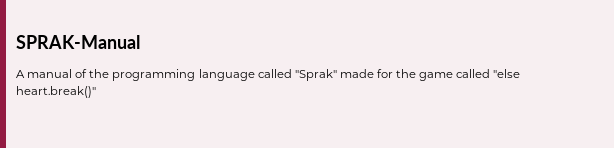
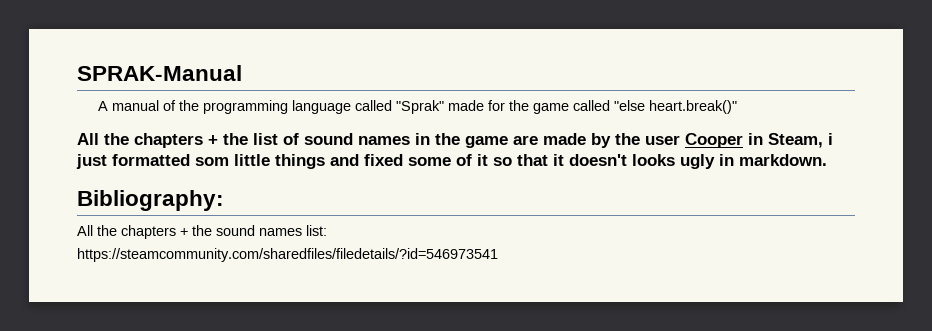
+ All the chapters + the list of sound names in the game are made by the user Cooper in Steam, i just formatted som little things and fixed some of it so that it doesn't looks ugly in markdown.
+ Bibliography:
+ All the chapters + the sound names list:
+ https://steamcommunity.com/sharedfiles/filedetails/?id=546973541

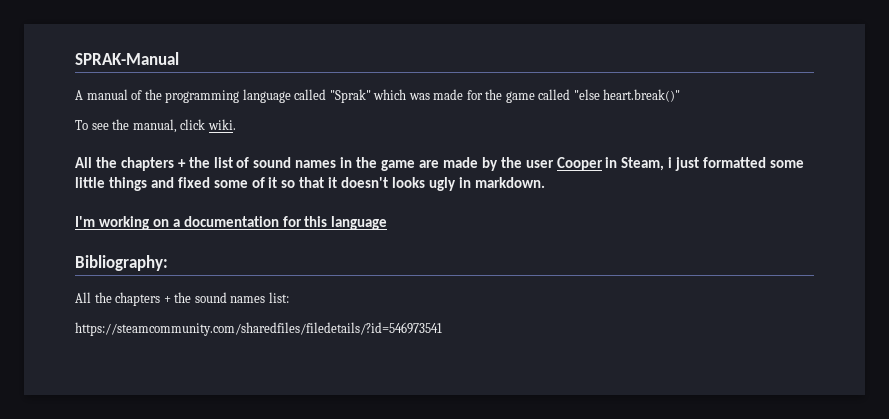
- A manual of the programming language called "Sprak" made for the game called "else heart.break()"
+ A manual of the programming language called "Sprak" which was made for the game called "else heart.break()"
+ To see the manual, click wiki.
- All the chapters + the list of sound names in the game are made by the user Cooper in Steam, i just formatted som little things and fixed some of it so that it doesn't looks ugly in markdown.
+ All the chapters + the list of sound names in the game are made by the user Cooper in Steam, i just formatted some little things and fixed some of it so that it doesn't looks ugly in markdown.
+ I'm working on a documentation for this language

